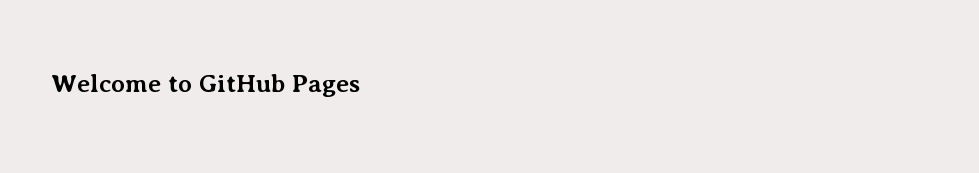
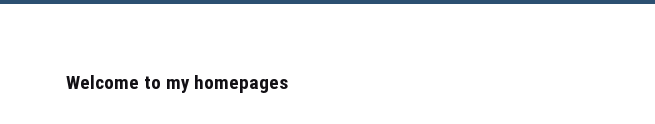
- Welcome to GitHub Pages
+ Welcome to my homepages

